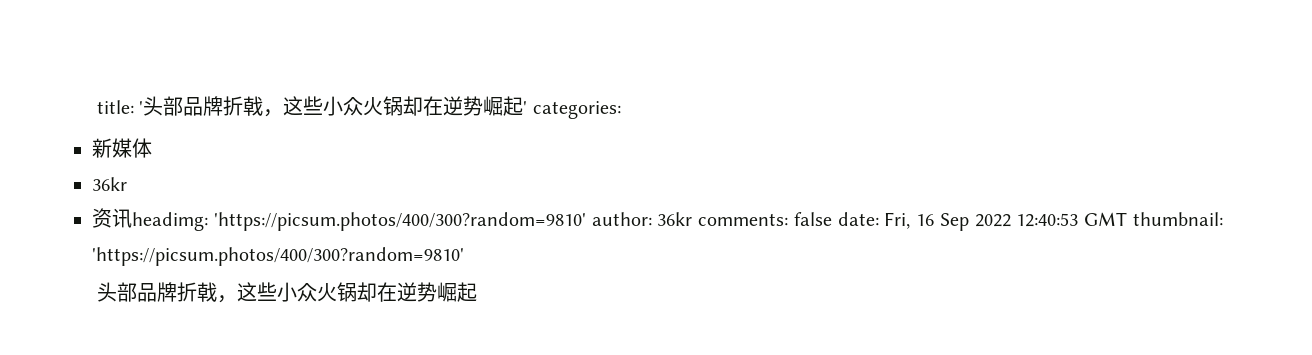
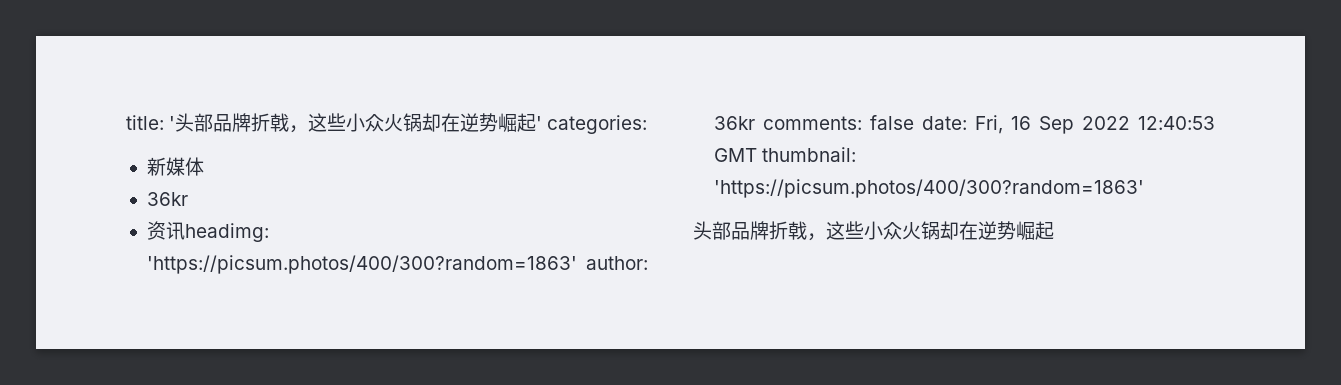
- 资讯headimg: 'https://picsum.photos/400/300?random=9810' author: 36kr comments: false date: Fri, 16 Sep 2022 12:40:53 GMT thumbnail: 'https://picsum.photos/400/300?random=9810'
+ 资讯headimg: 'https://picsum.photos/400/300?random=1863' author: 36kr comments: false date: Fri, 16 Sep 2022 12:40:53 GMT thumbnail: 'https://picsum.photos/400/300?random=1863'

